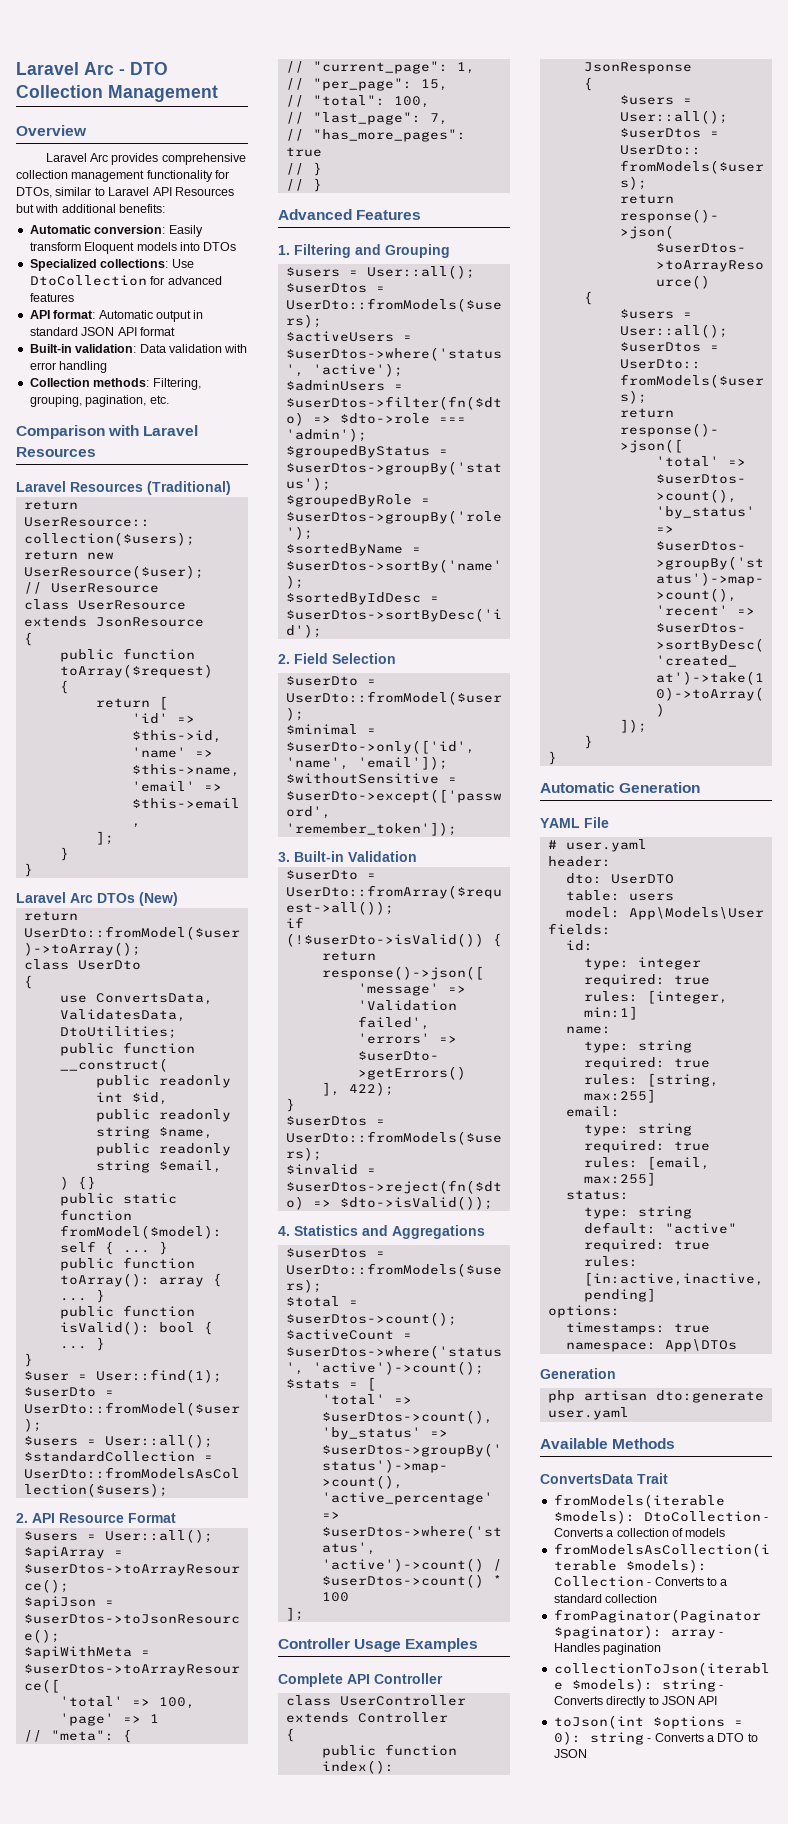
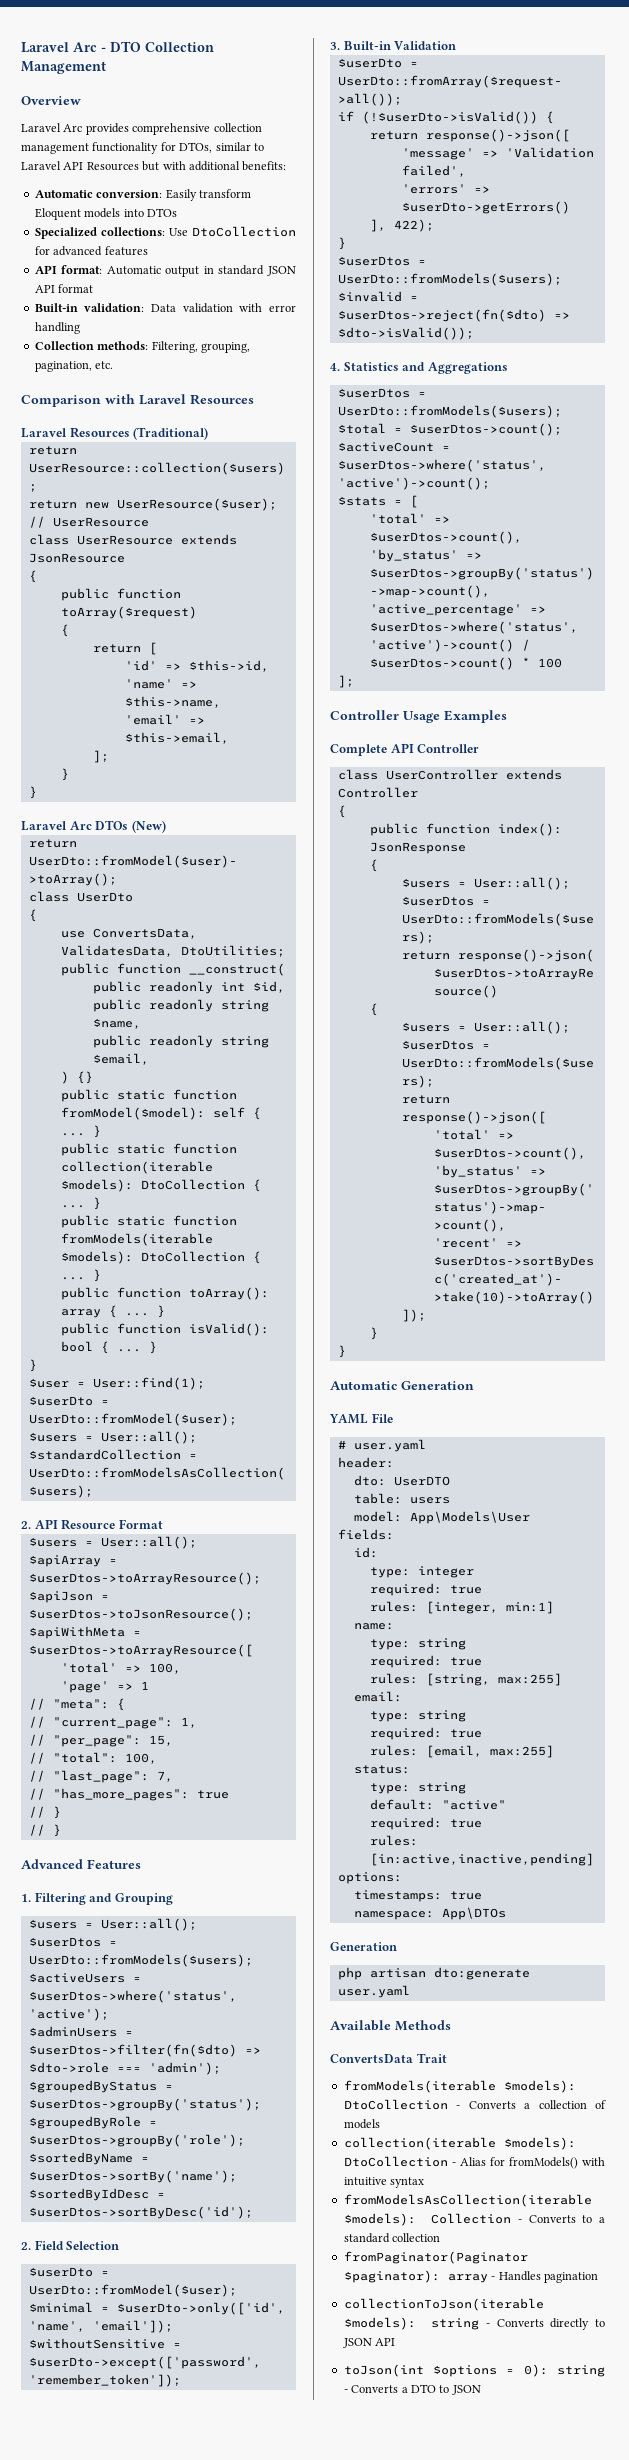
+ public static function collection(iterable $models): DtoCollection { ... }
+ public static function fromModels(iterable $models): DtoCollection { ... }
+ collection(iterable $models): DtoCollection - Alias for fromModels() with intuitive syntax

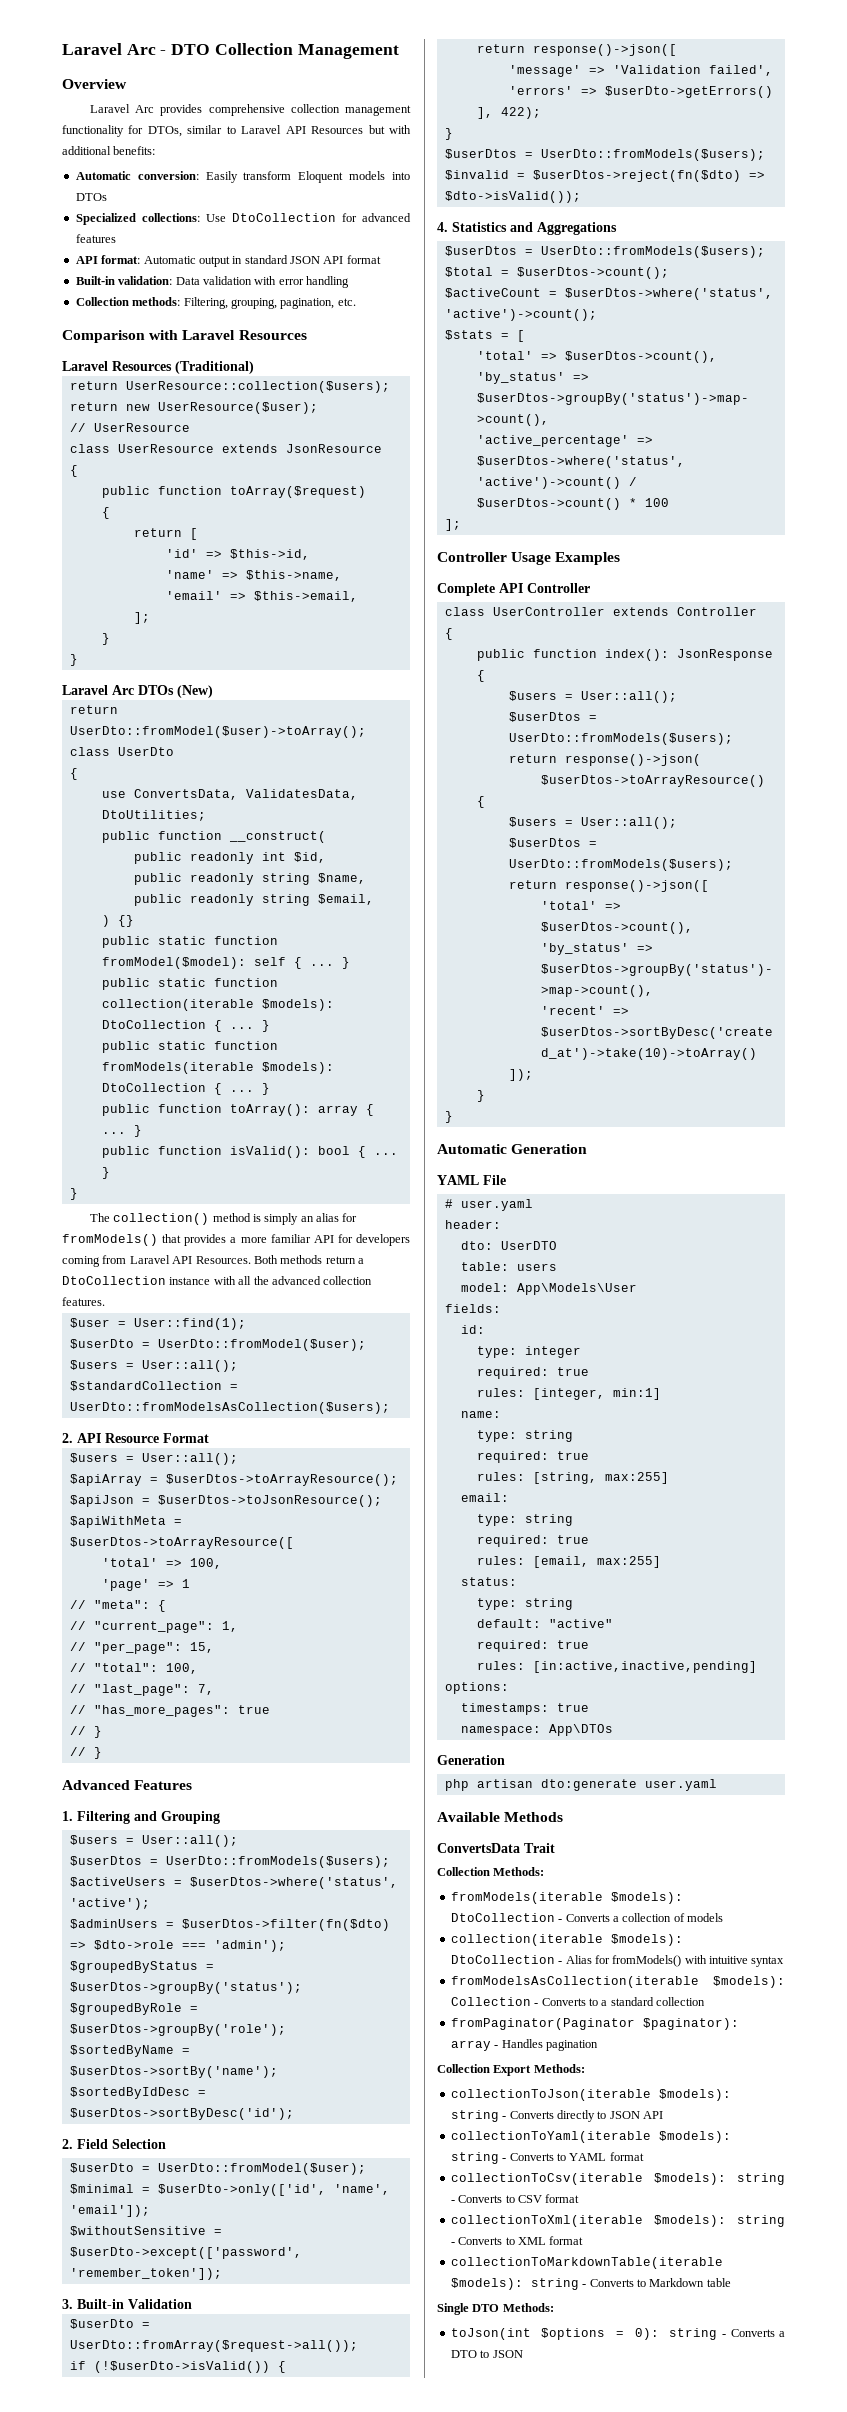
+ The collection() method is simply an alias for fromModels() that provides a more familiar API for developers coming from Laravel API Resources. Both methods return a DtoCollection instance with all the advanced collection features.
+ Collection Methods:
+ Collection Export Methods:
+ collectionToYaml(iterable $models): string - Converts to YAML format
+ collectionToCsv(iterable $models): string - Converts to CSV format
+ collectionToXml(iterable $models): string - Converts to XML format
+ collectionToMarkdownTable(iterable $models): string - Converts to Markdown table
+ Single DTO Methods:

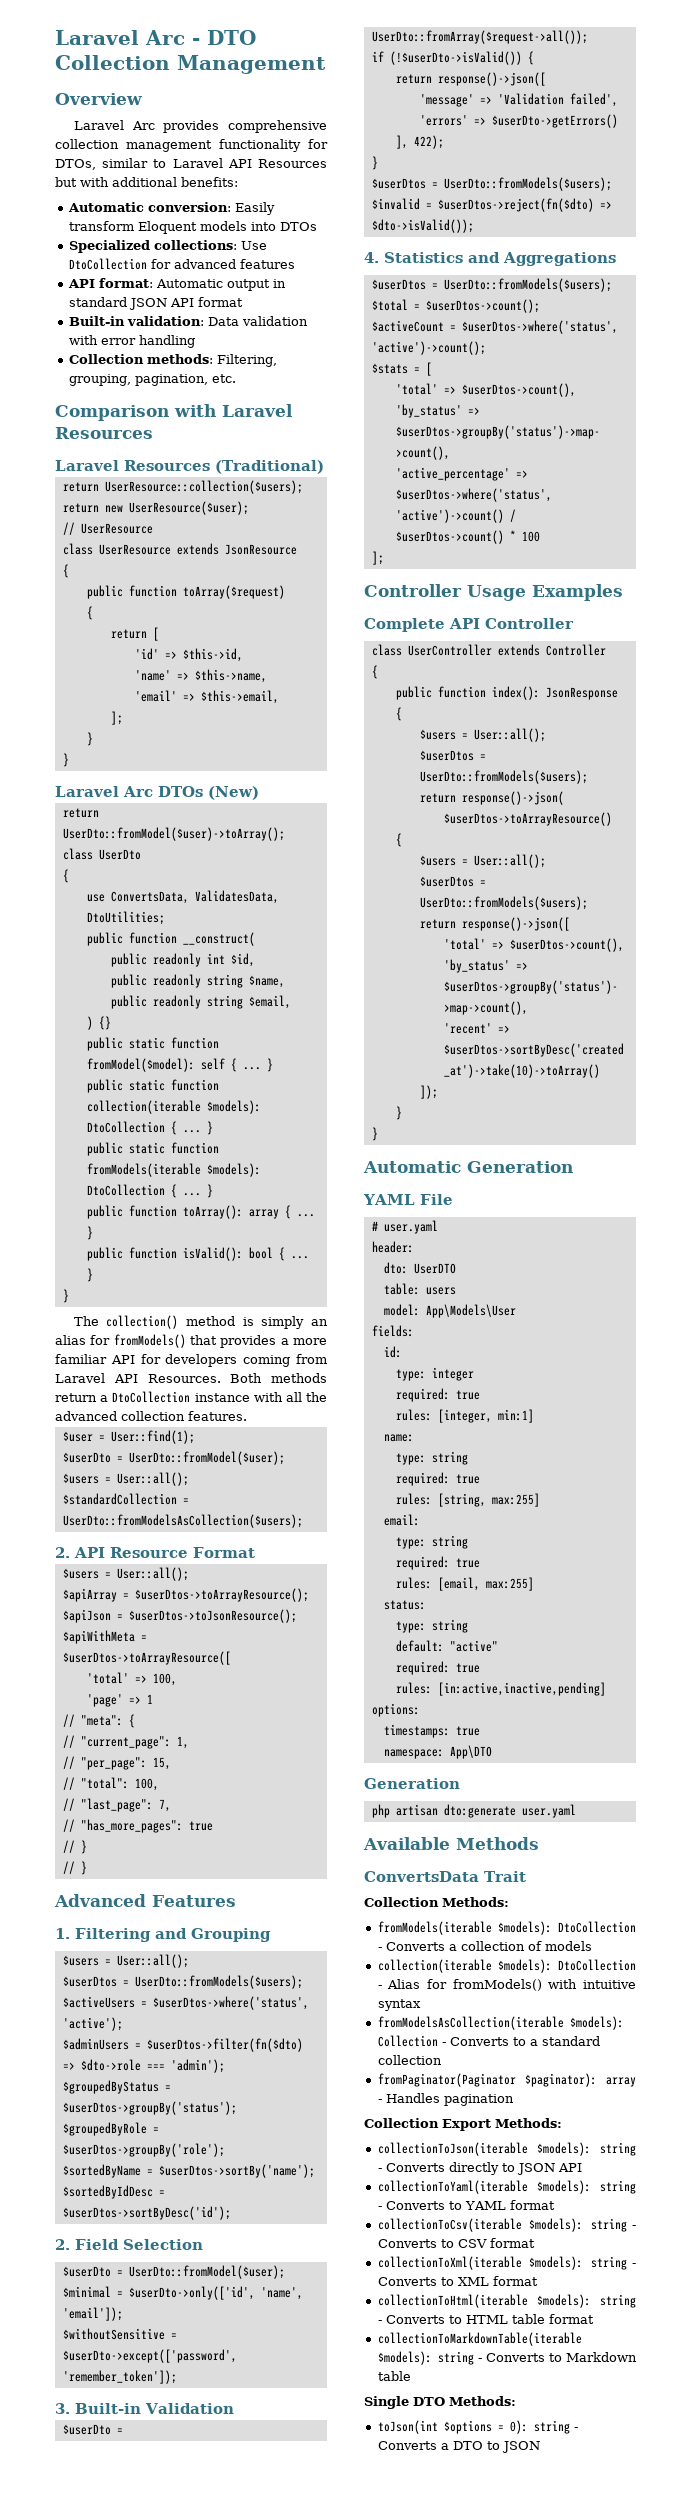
- namespace: App\DTOs
+ namespace: App\DTO
+ collectionToHtml(iterable $models): string - Converts to HTML table format

